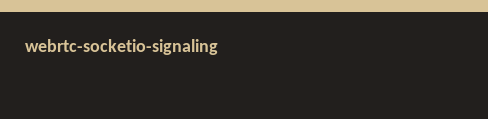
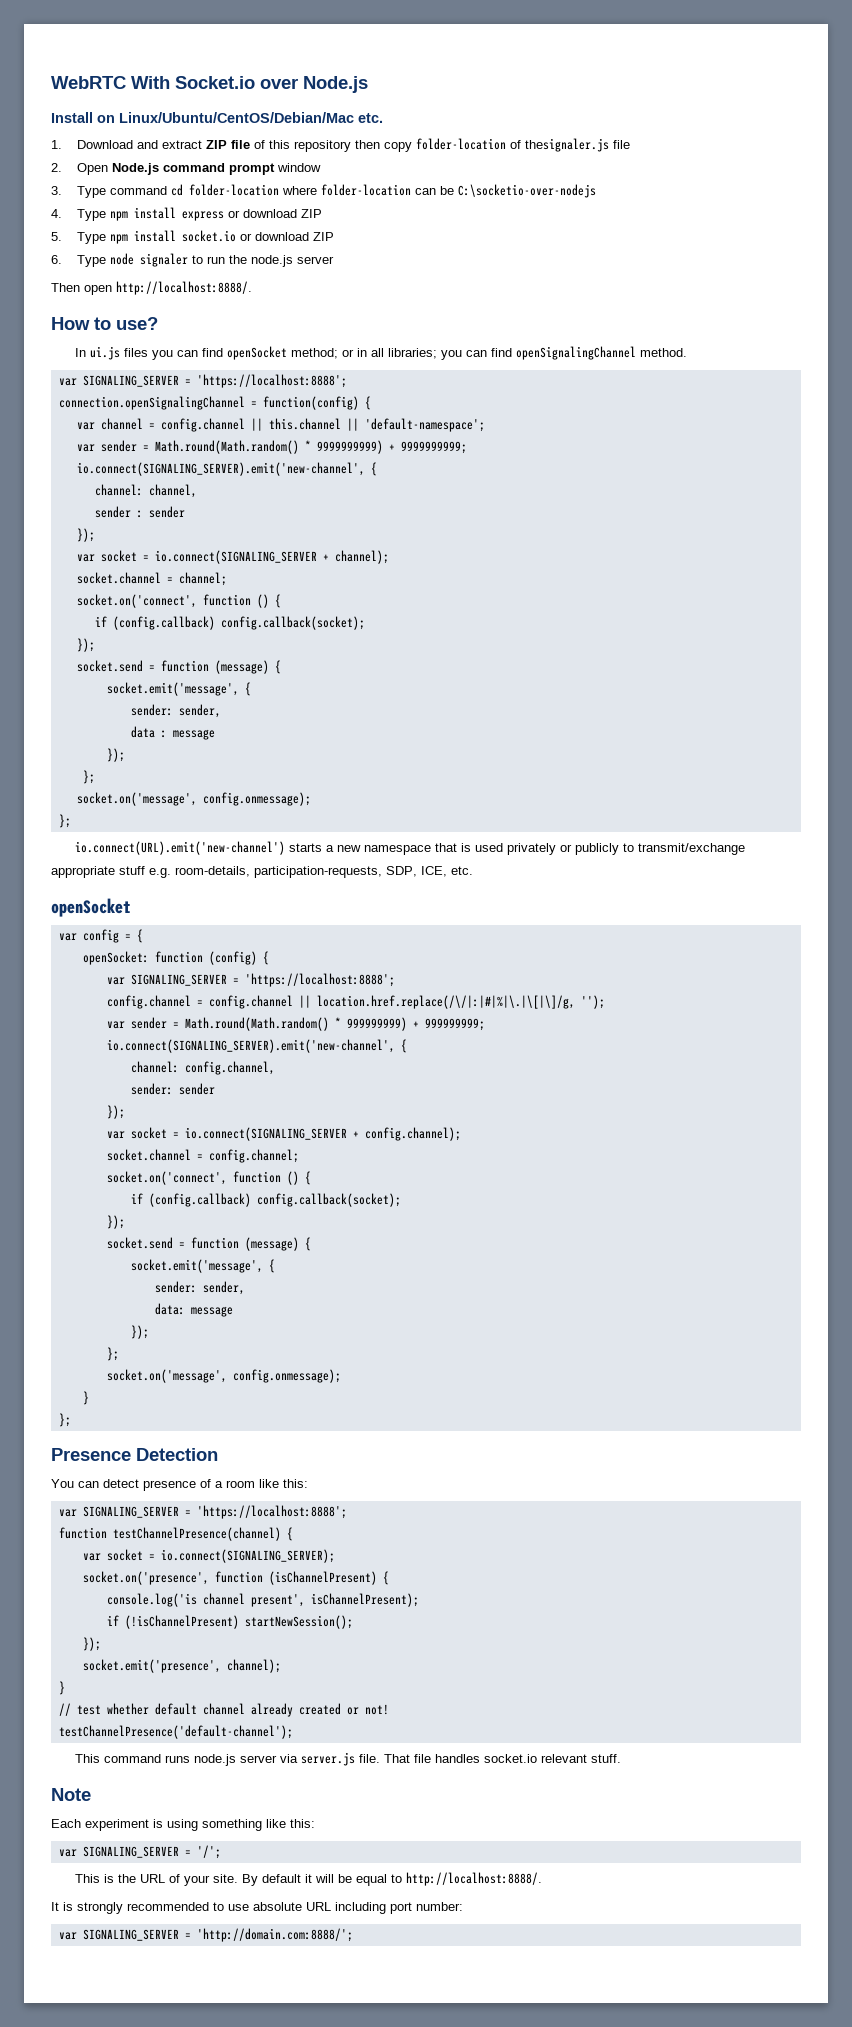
- webrtc-socketio-signaling
+ WebRTC With Socket.io over Node.js
+ Install on Linux/Ubuntu/CentOS/Debian/Mac etc.
+ 1. Download and extract ZIP file of this repository then copy folder-location of thesignaler.js file
+ 2. Open Node.js command prompt window
+ 3. Type command cd folder-location where folder-location can be C:\socketio-over-nodejs
+ 4. Type npm install express or download ZIP
+ 5. Type npm install socket.io or download ZIP
+ 6. Type node signaler to run the node.js server
+ Then open http://localhost:8888/.
+ How to use?
+ In ui.js files you can find openSocket method; or in all libraries; you can find openSignalingChannel method.
+ var SIGNALING_SERVER = 'https://localhost:8888';
+ connection.openSignalingChannel = function(config) {
+ var channel = config.channel || this.channel || 'default-namespace';
+ var sender = Math.round(Math.random() * 9999999999) + 9999999999;
+ io.connect(SIGNALING_SERVER).emit('new-channel', {
+ channel: channel,
+ sender : sender
+ });
+ var socket = io.connect(SIGNALING_SERVER + channel);
+ socket.channel = channel;
+ socket.on('connect', function () {
+ if (config.callback) config.callback(socket);
+ });
+ socket.send = function (message) {
+ socket.emit('message', {
+ sender: sender,
+ data : message
+ });
+ };
+ socket.on('message', config.onmessage);
+ };
+ io.connect(URL).emit('new-channel') starts a new namespace that is used privately or publicly to transmit/exchange appropriate stuff e.g. room-details, participation-requests, SDP, ICE, etc.
+ openSocket
+ var config = {
+ openSocket: function (config) {
+ var SIGNALING_SERVER = 'https://localhost:8888';
+ config.channel = config.channel || location.href.replace(/\/|:|#|%|\.|\[|\]/g, '');
+ var sender = Math.round(Math.random() * 999999999) + 999999999;
+ io.connect(SIGNALING_SERVER).emit('new-channel', {
+ channel: config.channel,
+ sender: sender
+ });
+ var socket = io.connect(SIGNALING_SERVER + config.channel);
+ socket.channel = config.channel;
+ socket.on('connect', function () {
+ if (config.callback) config.callback(socket);
+ });
+ socket.send = function (message) {
+ socket.emit('message', {
+ sender: sender,
+ data: message
+ });
+ };
+ socket.on('message', config.onmessage);
+ }
+ };
+ Presence Detection
+ You can detect presence of a room like this:
+ var SIGNALING_SERVER = 'https://localhost:8888';
+ function testChannelPresence(channel) {
+ var socket = io.connect(SIGNALING_SERVER);
+ socket.on('presence', function (isChannelPresent) {
+ console.log('is channel present', isChannelPresent);
+ if (!isChannelPresent) startNewSession();
+ });
+ socket.emit('presence', channel);
+ }
+ // test whether default channel already created or not!
+ testChannelPresence('default-channel');
+ This command runs node.js server via server.js file. That file handles socket.io relevant stuff.
+ Note
+ Each experiment is using something like this:
+ var SIGNALING_SERVER = '/';
+ This is the URL of your site. By default it will be equal to http://localhost:8888/.
+ It is strongly recommended to use absolute URL including port number:
+ var SIGNALING_SERVER = 'http://domain.com:8888/';

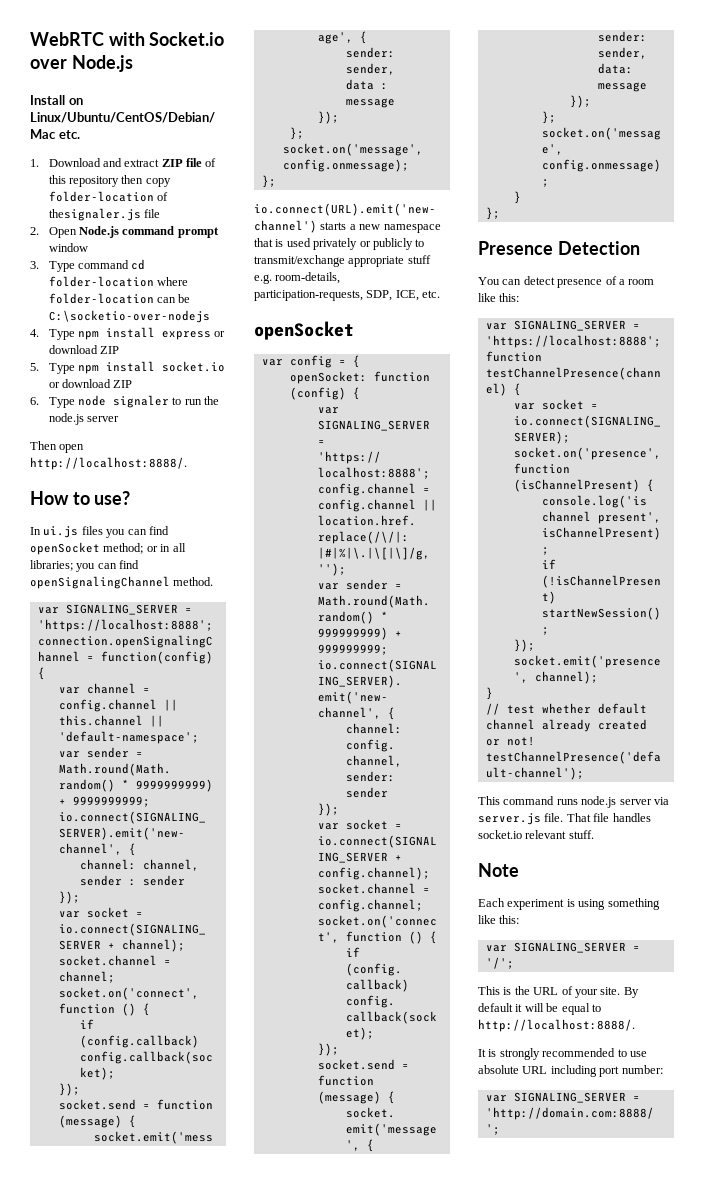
- WebRTC With Socket.io over Node.js
+ WebRTC with Socket.io over Node.js

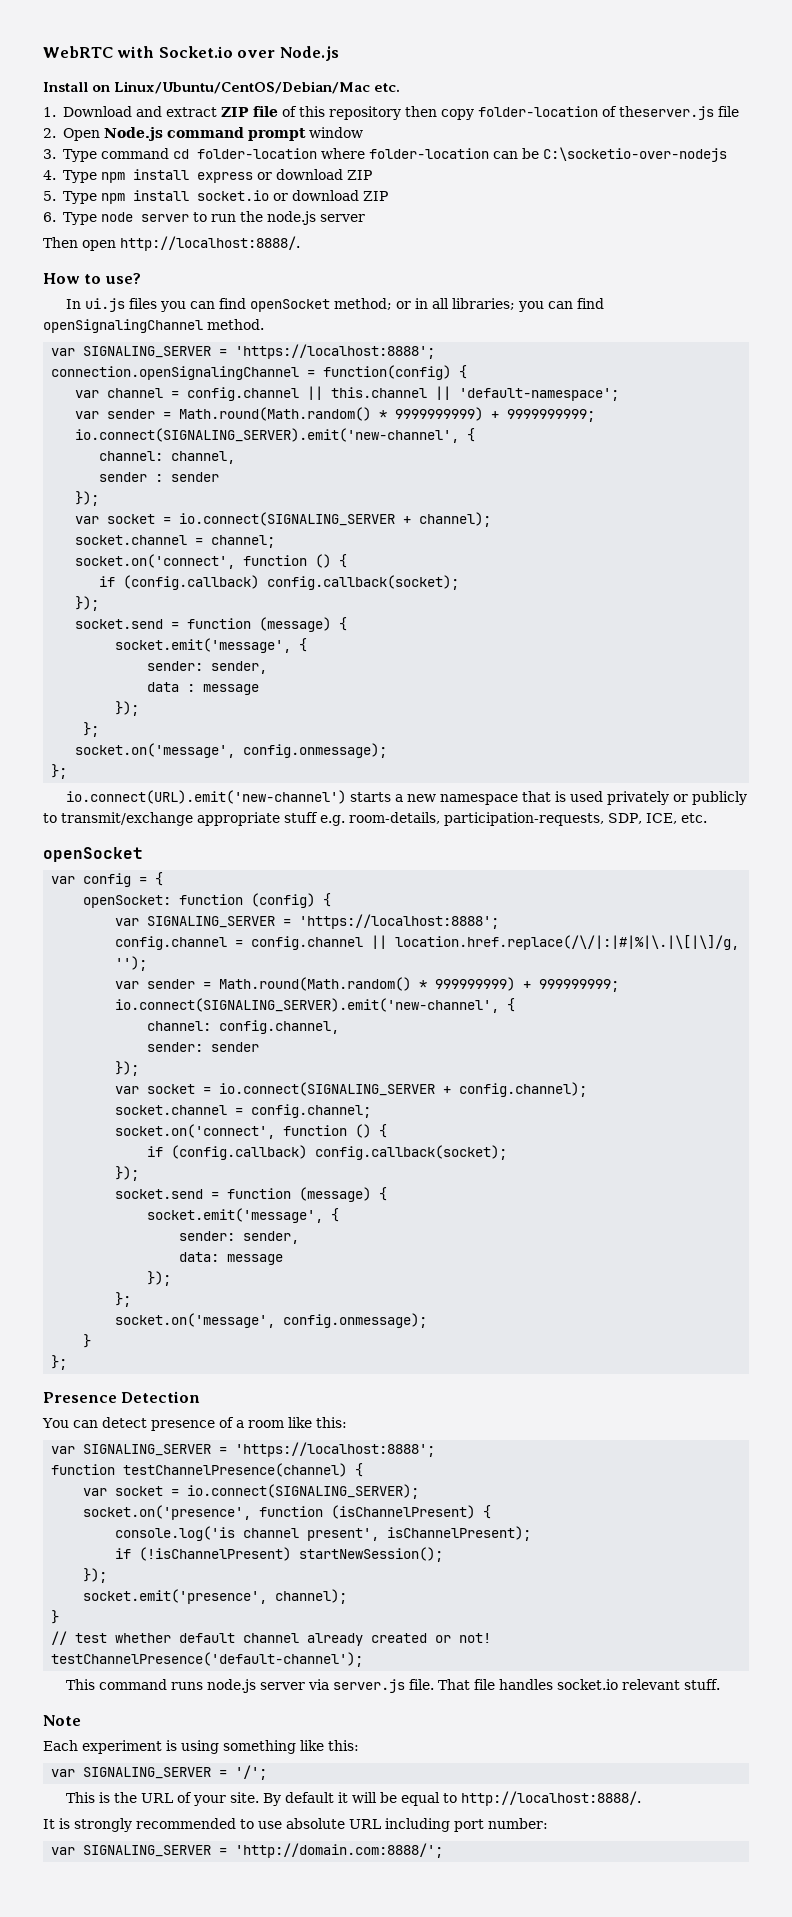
- 1. Download and extract ZIP file of this repository then copy folder-location of thesignaler.js file
+ 1. Download and extract ZIP file of this repository then copy folder-location of theserver.js file
- 6. Type node signaler to run the node.js server
+ 6. Type node server to run the node.js server

